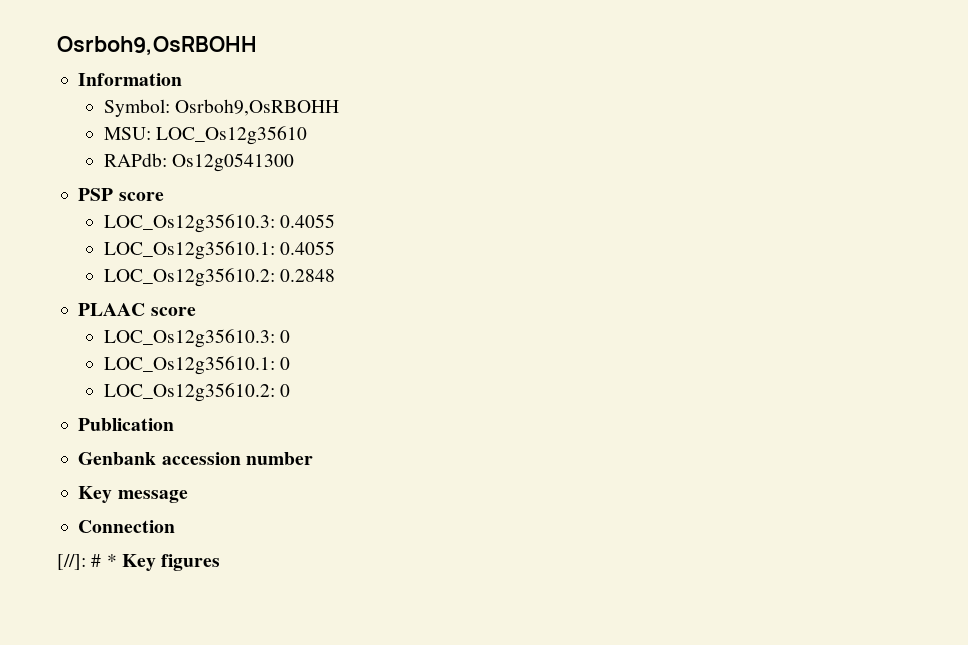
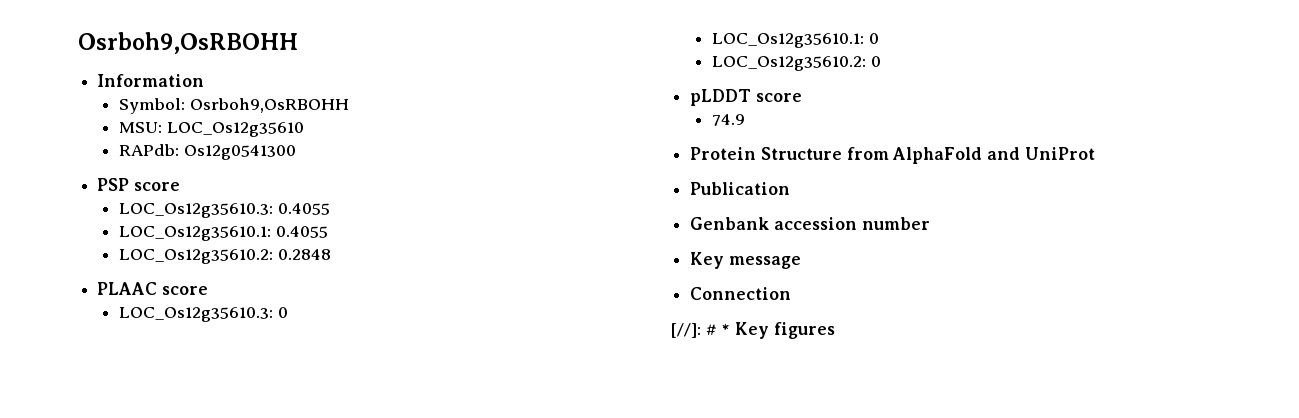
+ pLDDT score
+ 74.9
+ Protein Structure from AlphaFold and UniProt

